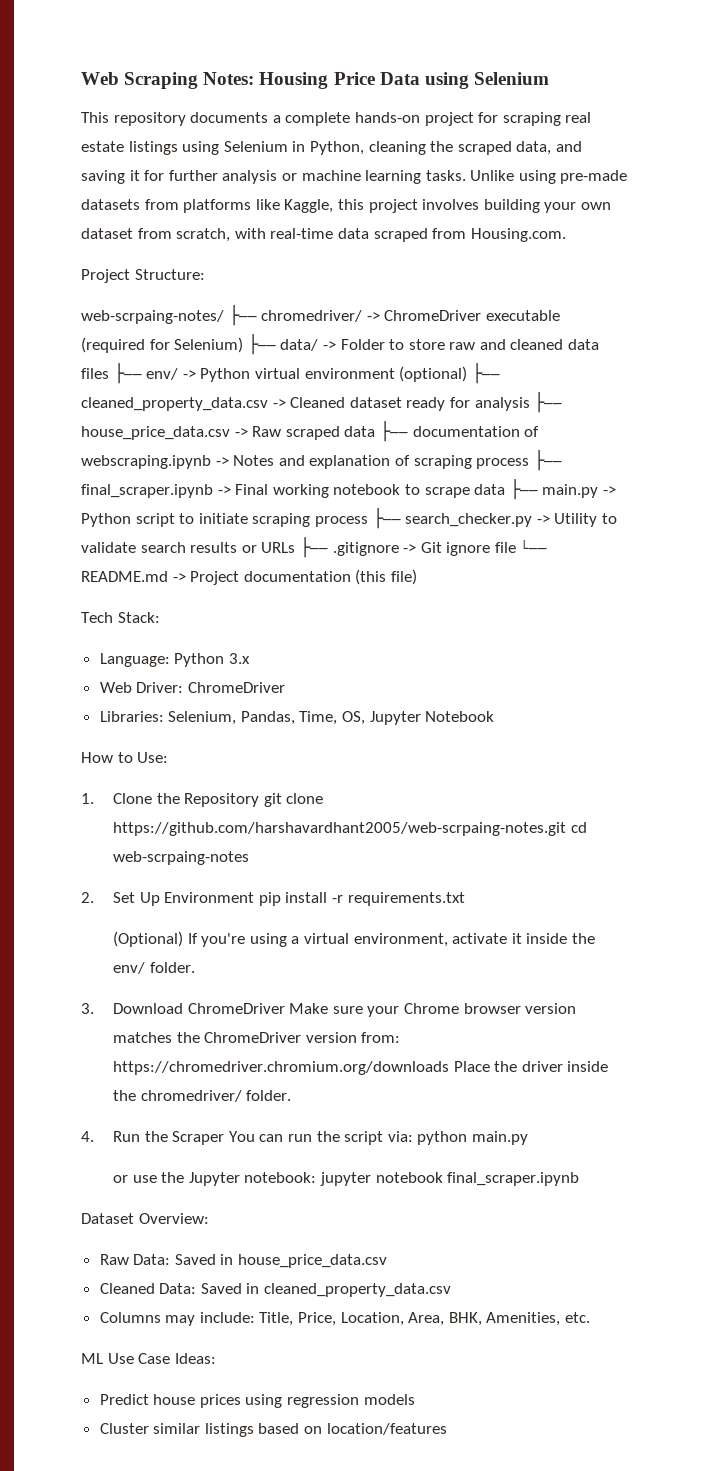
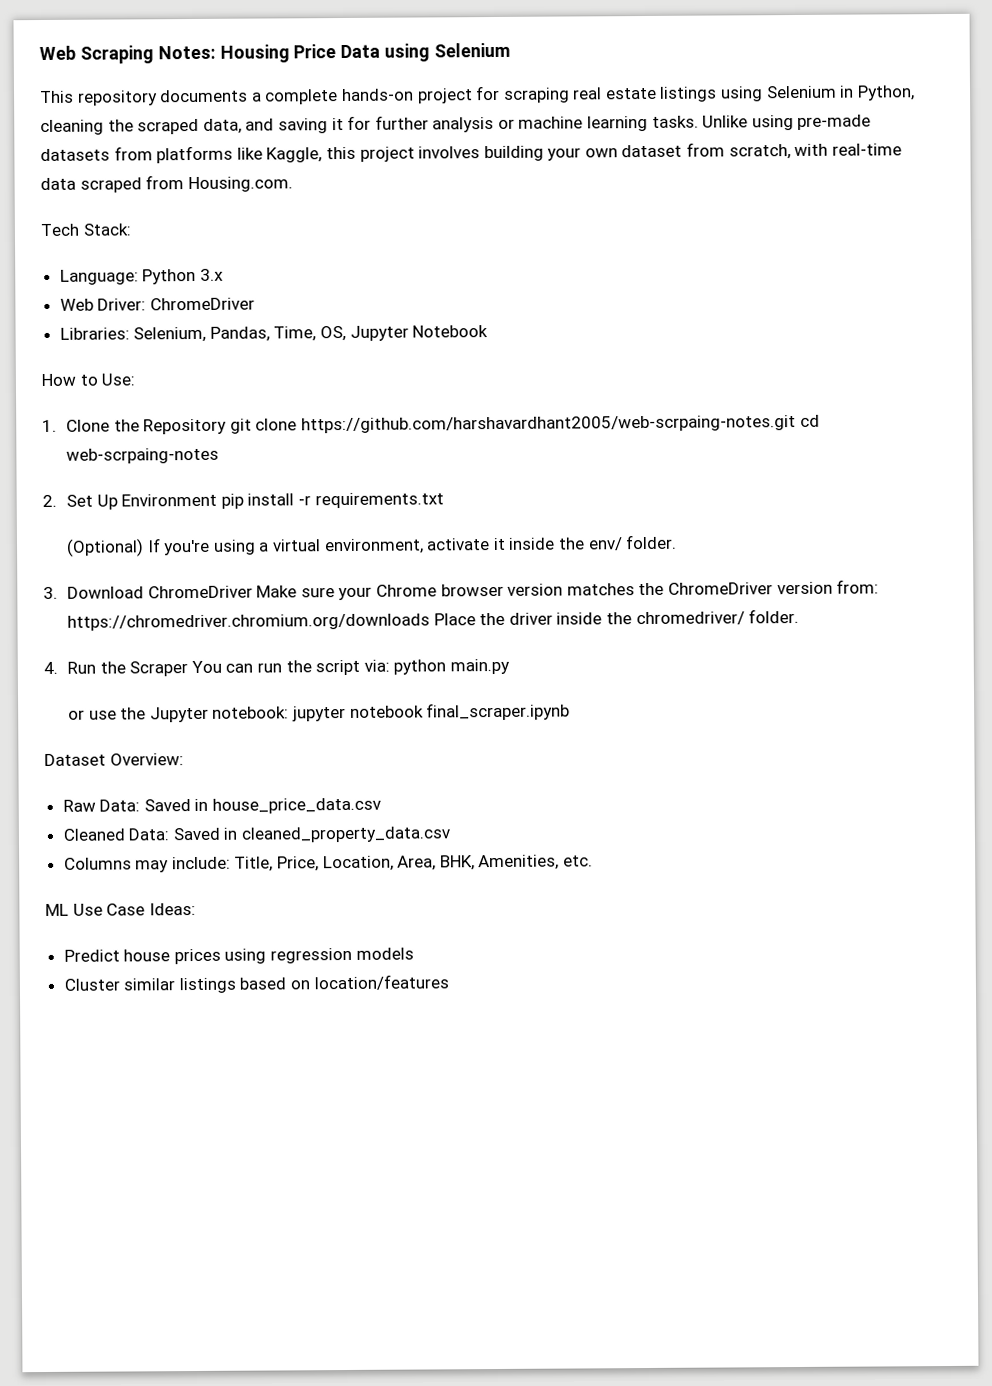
- Project Structure:
- web-scrpaing-notes/ ├── chromedriver/ -> ChromeDriver executable (required for Selenium) ├── data/ -> Folder to store raw and cleaned data files ├── env/ -> Python virtual environment (optional) ├── cleaned_property_data.csv -> Cleaned dataset ready for analysis ├── house_price_data.csv -> Raw scraped data ├── documentation of webscraping.ipynb -> Notes and explanation of scraping process ├── final_scraper.ipynb -> Final working notebook to scrape data ├── main.py -> Python script to initiate scraping process ├── search_checker.py -> Utility to validate search results or URLs ├── .gitignore -> Git ignore file └── README.md -> Project documentation (this file)

